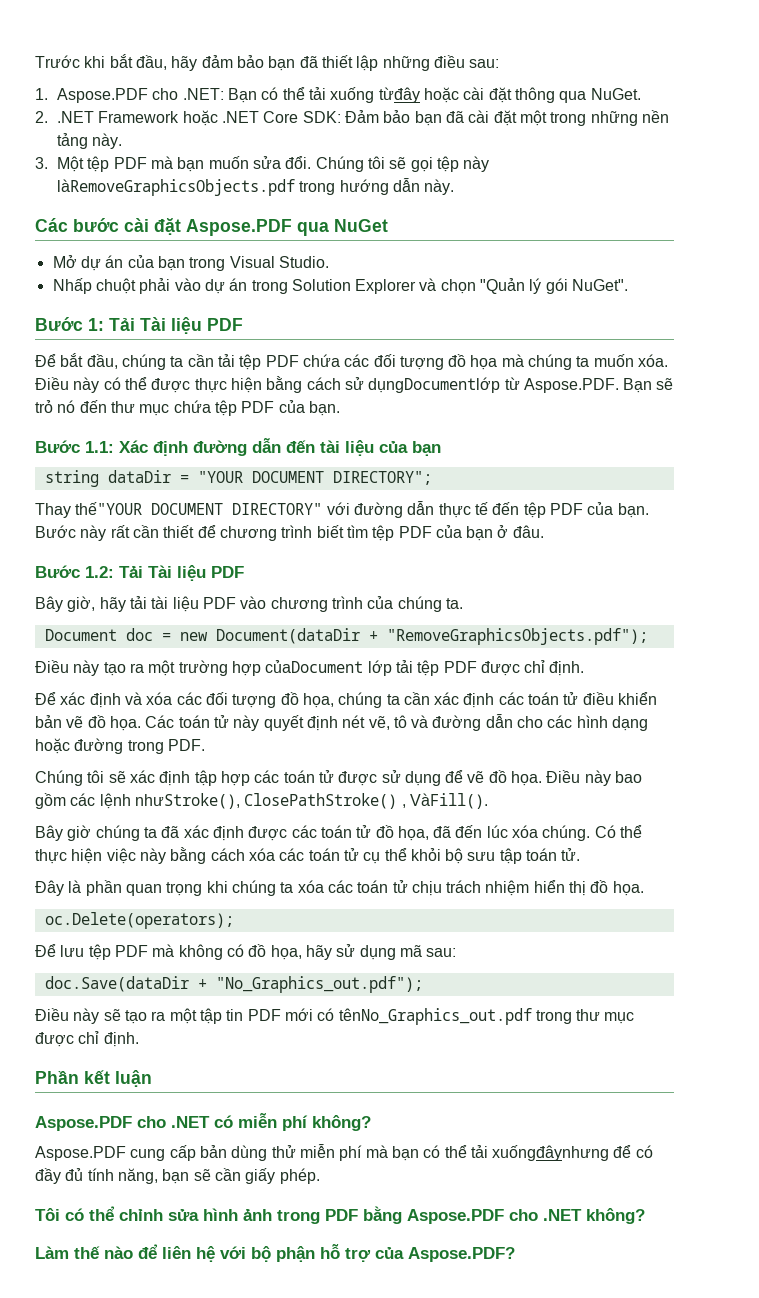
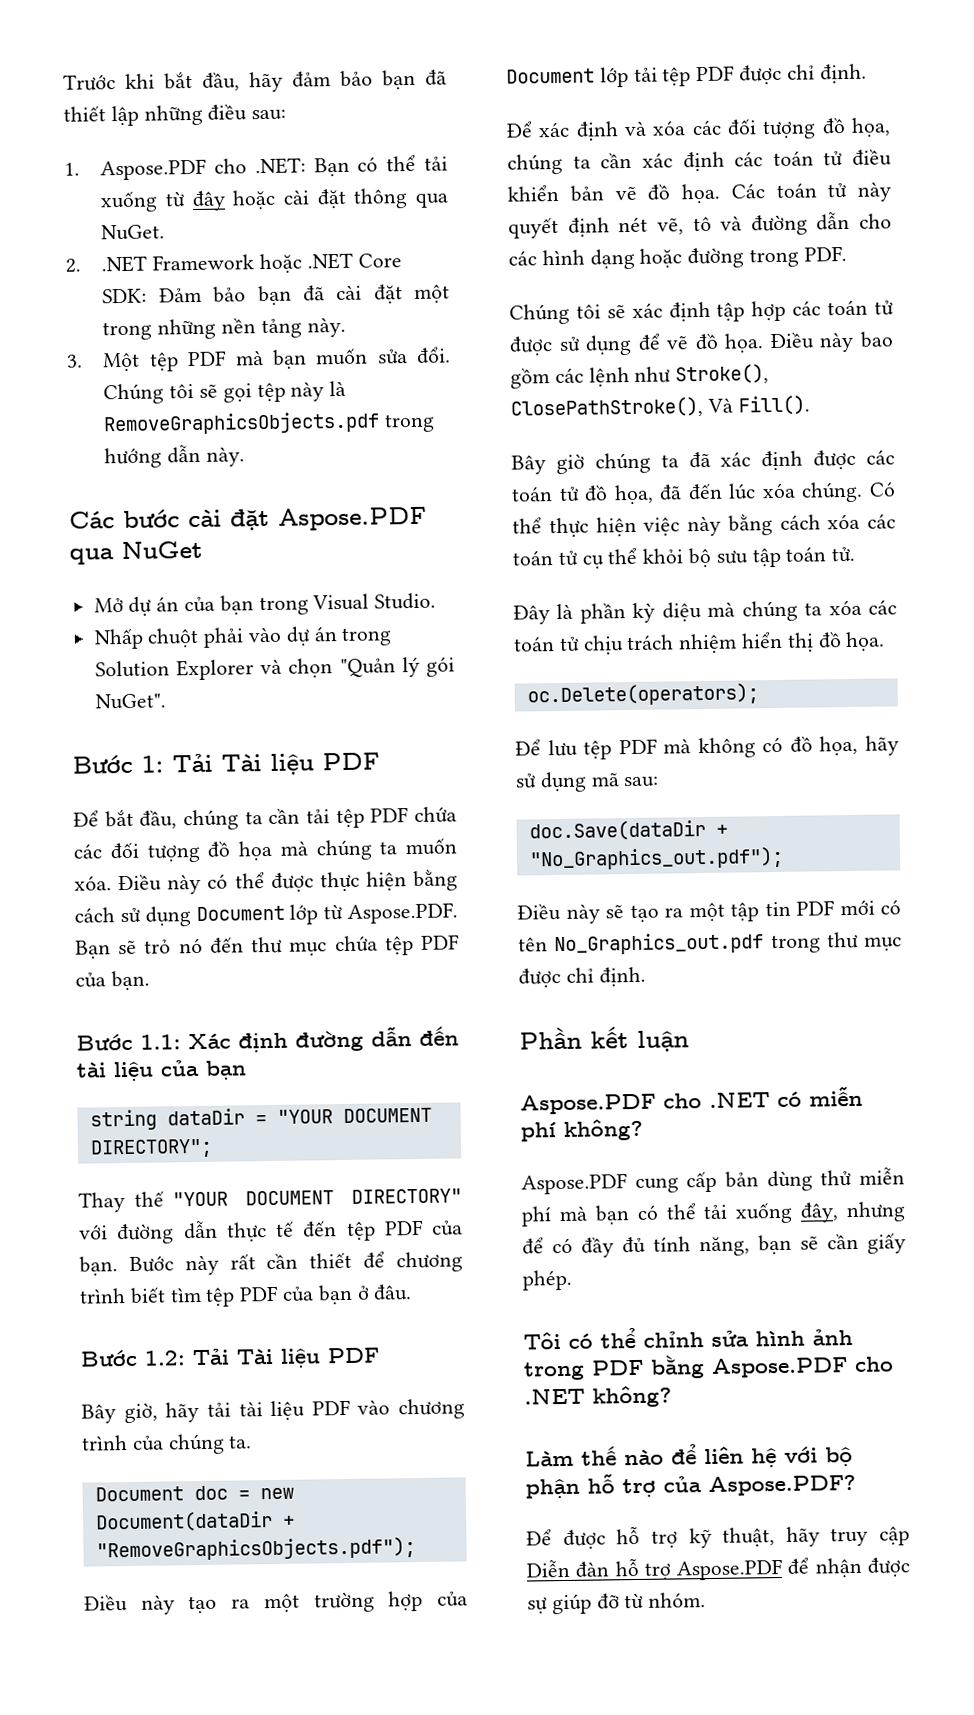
- 1. Aspose.PDF cho .NET: Bạn có thể tải xuống từđây hoặc cài đặt thông qua NuGet.
+ 1. Aspose.PDF cho .NET: Bạn có thể tải xuống từ đây hoặc cài đặt thông qua NuGet.
- Chúng tôi sẽ gọi tệp này làRemoveGraphicsObjects.pdf trong hướng dẫn này.
+ Chúng tôi sẽ gọi tệp này là RemoveGraphicsObjects.pdf trong hướng dẫn này.
- Điều này có thể được thực hiện bằng cách sử dụngDocumentlớp từ Aspose.PDF. Bạn sẽ trỏ nó đến thư mục chứa tệp PDF của bạn.
+ Điều này có thể được thực hiện bằng cách sử dụng Document lớp từ Aspose.PDF. Bạn sẽ trỏ nó đến thư mục chứa tệp PDF của bạn.
- Thay thế"YOUR DOCUMENT DIRECTORY" với đường dẫn thực tế đến tệp PDF của bạn.
+ Thay thế "YOUR DOCUMENT DIRECTORY" với đường dẫn thực tế đến tệp PDF của bạn.
- Điều này tạo ra một trường hợp củaDocument lớp tải tệp PDF được chỉ định.
+ Điều này tạo ra một trường hợp của Document lớp tải tệp PDF được chỉ định.
- Điều này bao gồm các lệnh nhưStroke(), ClosePathStroke() , VàFill().
+ Điều này bao gồm các lệnh như Stroke(), ClosePathStroke(), Và Fill().
- Đây là phần quan trọng khi chúng ta xóa các toán tử chịu trách nhiệm hiển thị đồ họa.
+ Đây là phần kỳ diệu mà chúng ta xóa các toán tử chịu trách nhiệm hiển thị đồ họa.
- Điều này sẽ tạo ra một tập tin PDF mới có tênNo_Graphics_out.pdf trong thư mục được chỉ định.
+ Điều này sẽ tạo ra một tập tin PDF mới có tên No_Graphics_out.pdf trong thư mục được chỉ định.
- Aspose.PDF cung cấp bản dùng thử miễn phí mà bạn có thể tải xuốngđâynhưng để có đầy đủ tính năng, bạn sẽ cần giấy phép.
+ Aspose.PDF cung cấp bản dùng thử miễn phí mà bạn có thể tải xuống đây, nhưng để có đầy đủ tính năng, bạn sẽ cần giấy phép.
+ Để được hỗ trợ kỹ thuật, hãy truy cập Diễn đàn hỗ trợ Aspose.PDF để nhận được sự giúp đỡ từ nhóm.

